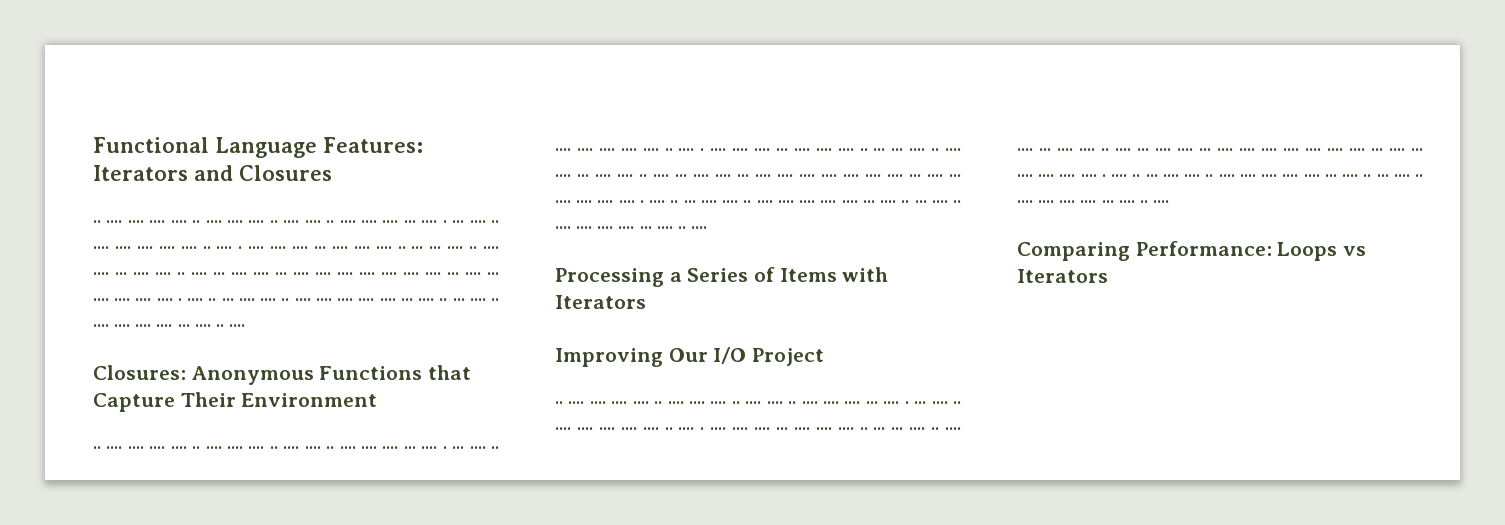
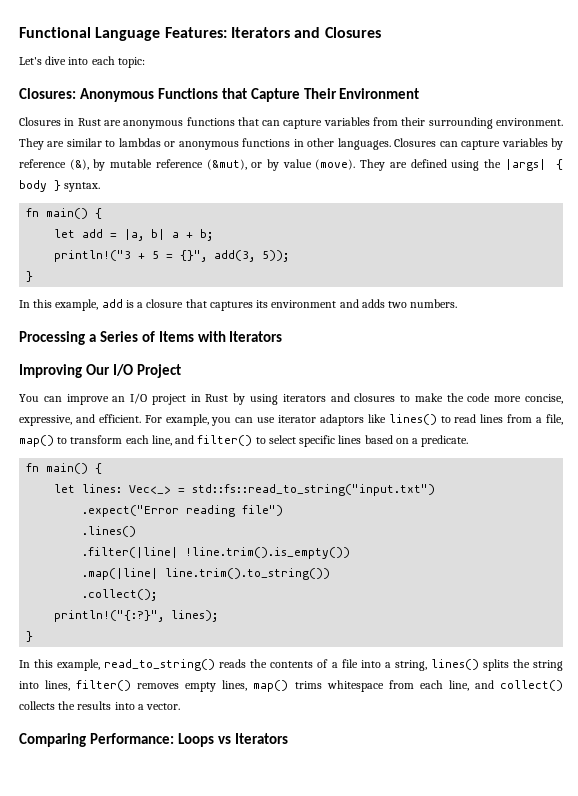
  Functional Language Features: Iterators and Closures
- .. .... .... .... .... .. .... .... .... .. .... .... .. .... .... .... ... .... . ... .... .. .... .... .... .... .... .. .... . .... .... .... ... .... .... .... .. ... ... .... .. .... .... ... .... .... .. .... ... .... .... ... .... .... .... .... .... .... .... ... .... ... .... .... .... .... . .... .. ... .... .... .. .... .... .... .... .... ... .... .. ... .... .. .... .... .... .... ... .... .. ....
+ Let's dive into each topic:
  Closures: Anonymous Functions that Capture Their Environment
- .. .... .... .... .... .. .... .... .... .. .... .... .. .... .... .... ... .... . ... .... .. .... .... .... .... .... .. .... . .... .... .... ... .... .... .... .. ... ... .... .. .... .... ... .... .... .. .... ... .... .... ... .... .... .... .... .... .... .... ... .... ... .... .... .... .... . .... .. ... .... .... .. .... .... .... .... .... ... .... .. ... .... .. .... .... .... .... ... .... .. ....
+ Closures in Rust are anonymous functions that can capture variables from their surrounding environment. They are similar to lambdas or anonymous functions in other languages. Closures can capture variables by reference (&), by mutable reference (&mut), or by value (move). They are defined using the |args| { body } syntax.
+ fn main() {
+ let add = |a, b| a + b;
+ println!("3 + 5 = {}", add(3, 5));
+ }
+ In this example, add is a closure that captures its environment and adds two numbers.
  Improving Our I/O Project
- .. .... .... .... .... .. .... .... .... .. .... .... .. .... .... .... ... .... . ... .... .. .... .... .... .... .... .. .... . .... .... .... ... .... .... .... .. ... ... .... .. .... .... ... .... .... .. .... ... .... .... ... .... .... .... .... .... .... .... ... .... ... .... .... .... .... . .... .. ... .... .... .. .... .... .... .... .... ... .... .. ... .... .. .... .... .... .... ... .... .. ....
+ You can improve an I/O project in Rust by using iterators and closures to make the code more concise, expressive, and efficient. For example, you can use iterator adaptors like lines() to read lines from a file, map() to transform each line, and filter() to select specific lines based on a predicate.
+ fn main() {
+ let lines: Vec<_> = std::fs::read_to_string("input.txt")
+ .expect("Error reading file")
+ .lines()
+ .filter(|line| !line.trim().is_empty())
+ .map(|line| line.trim().to_string())
+ .collect();
+ println!("{:?}", lines);
+ }
+ In this example, read_to_string() reads the contents of a file into a string, lines() splits the string into lines, filter() removes empty lines, map() trims whitespace from each line, and collect() collects the results into a vector.

